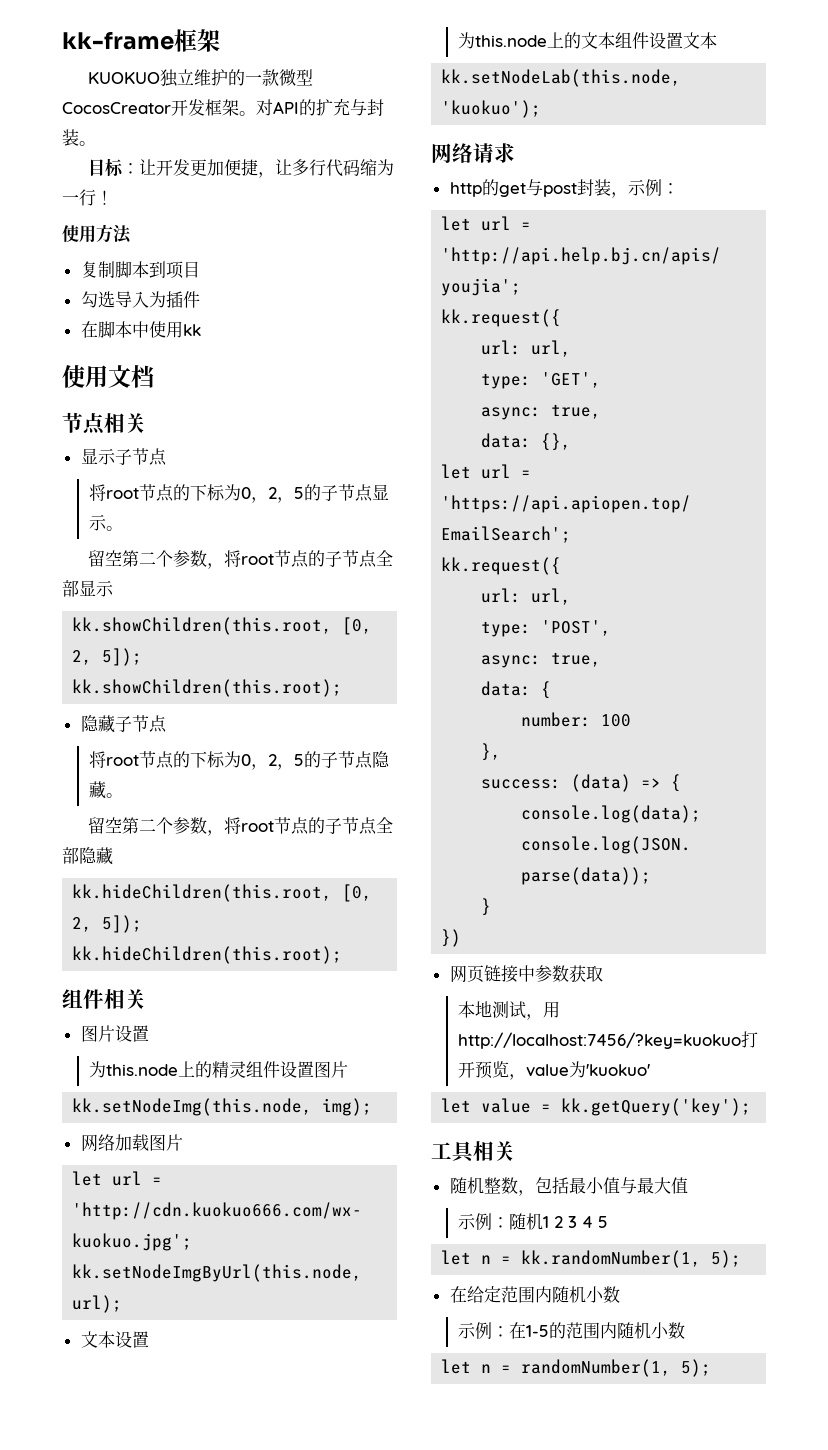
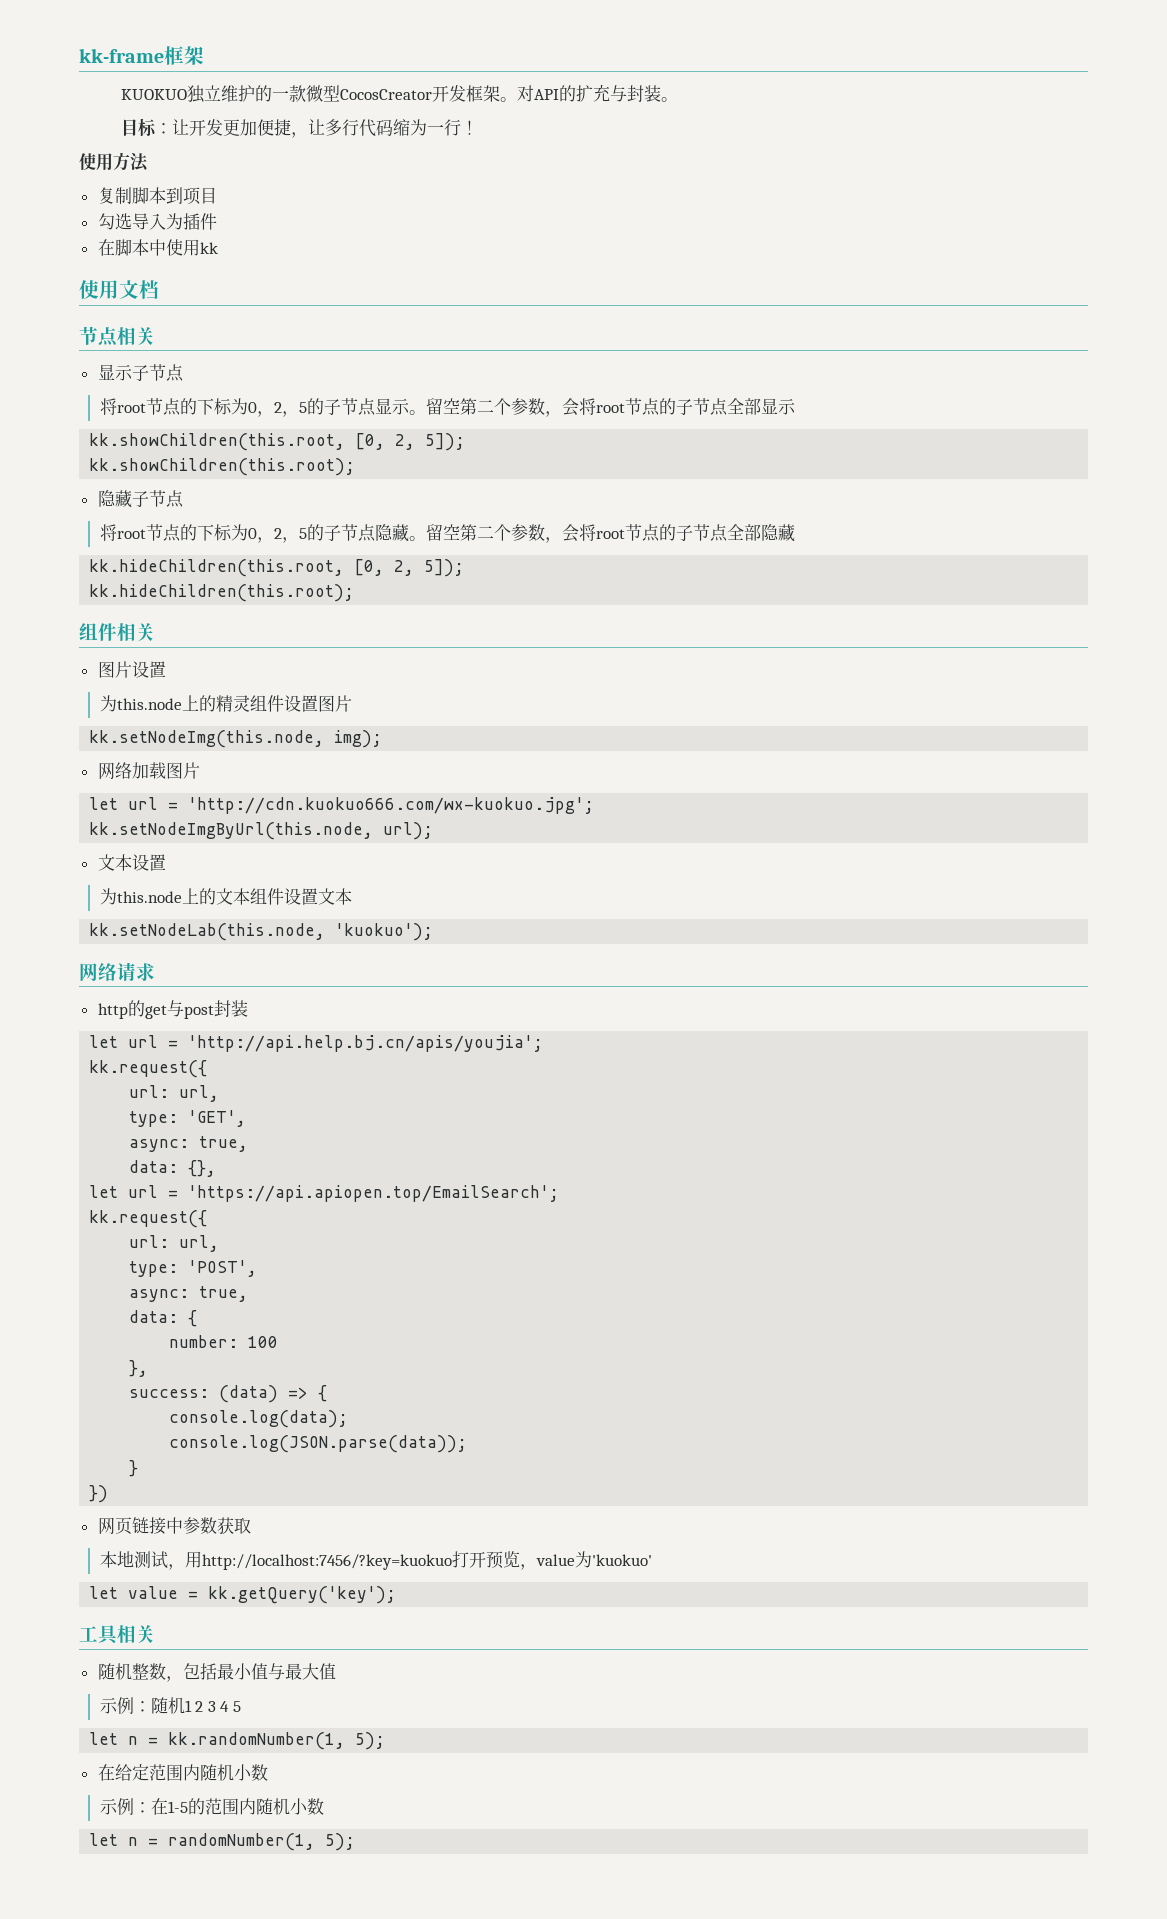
- 将root节点的下标为0，2，5的子节点显示。
- 留空第二个参数，将root节点的子节点全部显示
+ 将root节点的下标为0，2，5的子节点显示。留空第二个参数，会将root节点的子节点全部显示
- 将root节点的下标为0，2，5的子节点隐藏。
- 留空第二个参数，将root节点的子节点全部隐藏
+ 将root节点的下标为0，2，5的子节点隐藏。留空第二个参数，会将root节点的子节点全部隐藏
- http的get与post封装，示例：
+ http的get与post封装

